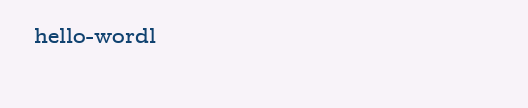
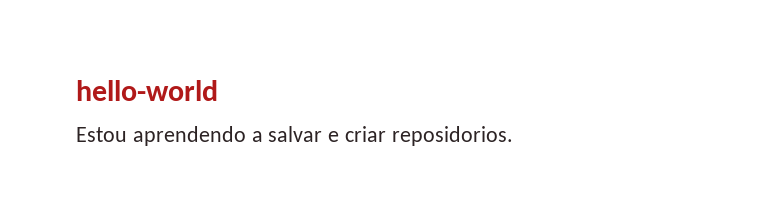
- hello-wordl
+ hello-world
+ Estou aprendendo a salvar e criar reposidorios.

